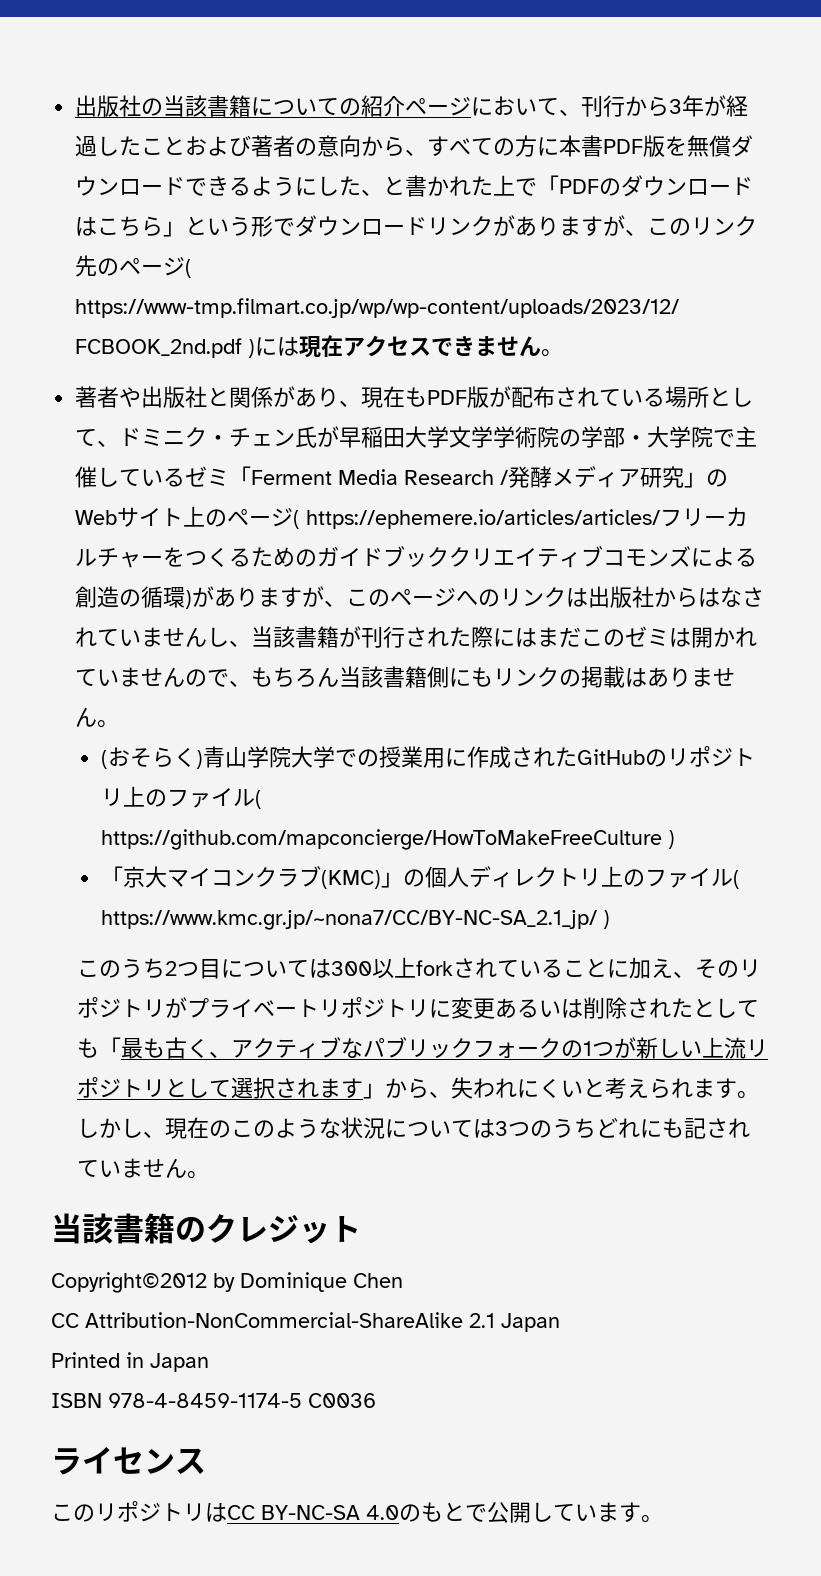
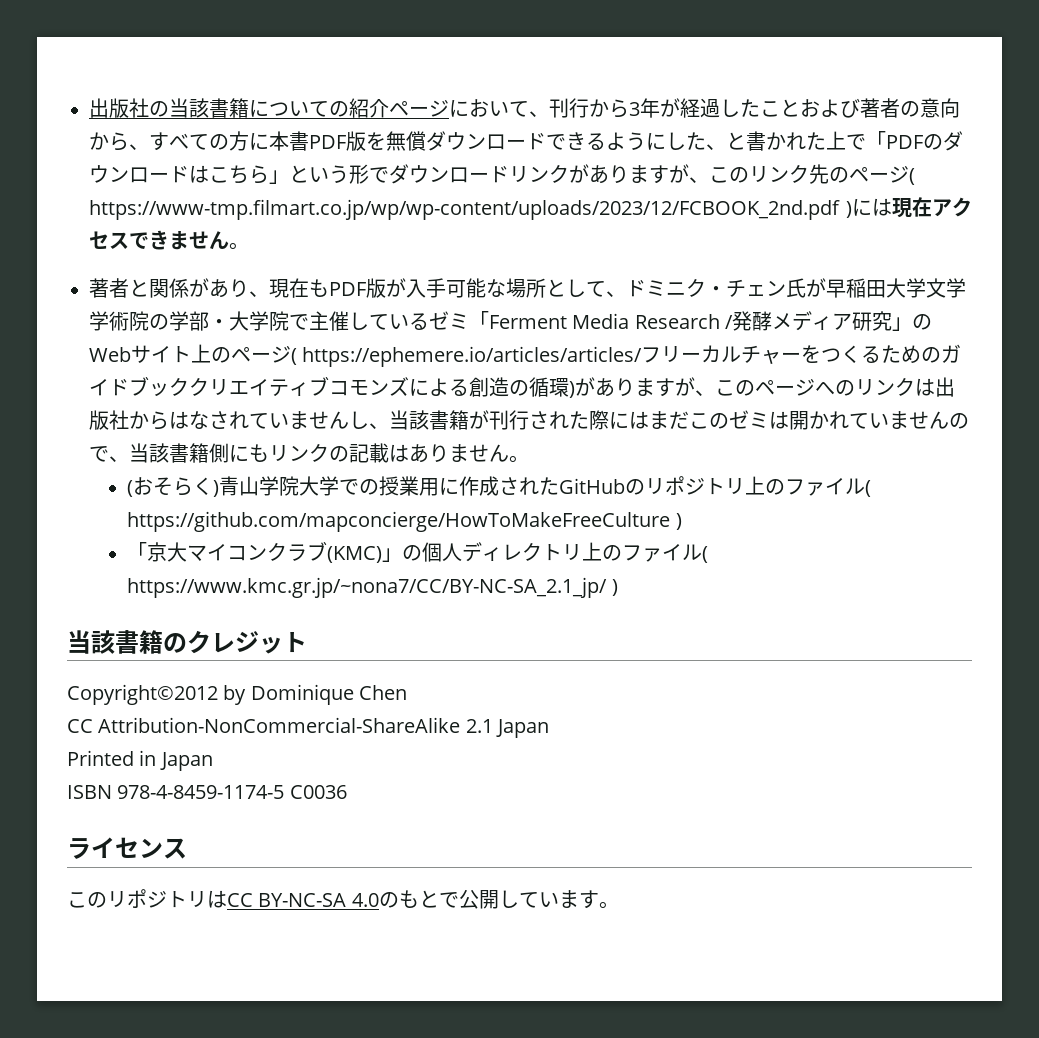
- 著者や出版社と関係があり、現在もPDF版が配布されている場所として、ドミニク・チェン氏が早稲田大学文学学術院の学部・大学院で主催しているゼミ「Ferment Media Research /発酵メディア研究」のWebサイト上のページ( https://ephemere.io/articles/articles/フリーカルチャーをつくるためのガイドブッククリエイティブコモンズによる創造の循環)がありますが、このページへのリンクは出版社からはなされていませんし、当該書籍が刊行された際にはまだこのゼミは開かれていませんので、もちろん当該書籍側にもリンクの掲載はありません。
+ 著者と関係があり、現在もPDF版が入手可能な場所として、ドミニク・チェン氏が早稲田大学文学学術院の学部・大学院で主催しているゼミ「Ferment Media Research /発酵メディア研究」のWebサイト上のページ( https://ephemere.io/articles/articles/フリーカルチャーをつくるためのガイドブッククリエイティブコモンズによる創造の循環)がありますが、このページへのリンクは出版社からはなされていませんし、当該書籍が刊行された際にはまだこのゼミは開かれていませんので、当該書籍側にもリンクの記載はありません。
- このうち2つ目については300以上forkされていることに加え、そのリポジトリがプライベートリポジトリに変更あるいは削除されたとしても「最も古く、アクティブなパブリックフォークの1つが新しい上流リポジトリとして選択されます」から、失われにくいと考えられます。しかし、現在のこのような状況については3つのうちどれにも記されていません。

